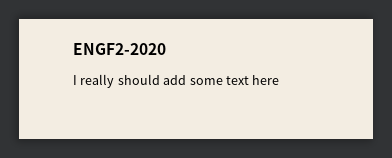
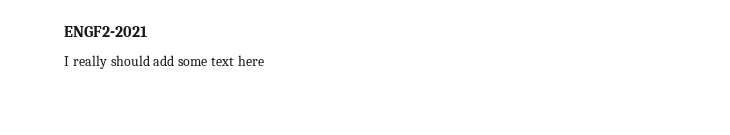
- ENGF2-2020
+ ENGF2-2021

